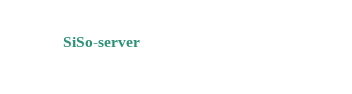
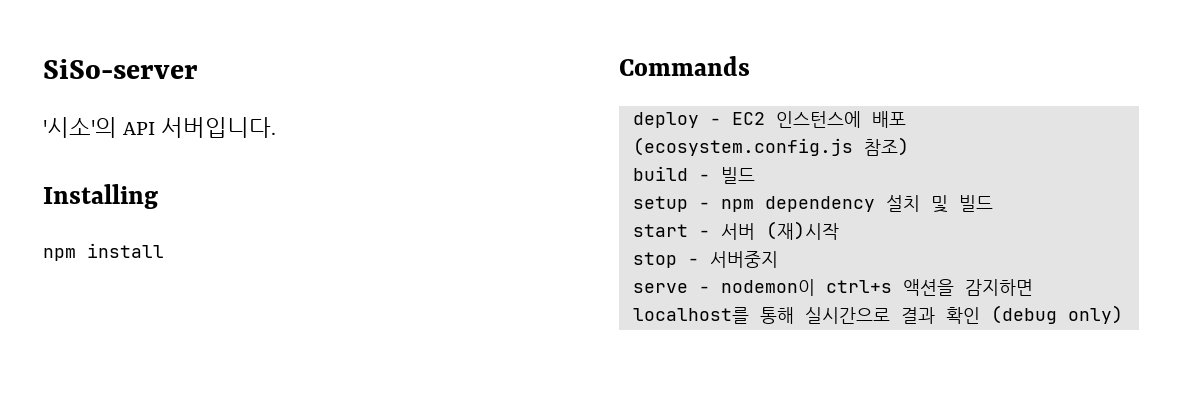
+ '시소'의 API 서버입니다.
+ Installing
+ npm install
+ Commands
+ deploy - EC2 인스턴스에 배포 (ecosystem.config.js 참조)
+ build - 빌드
+ setup - npm dependency 설치 및 빌드
+ start - 서버 (재)시작
+ stop - 서버중지
+ serve - nodemon이 ctrl+s 액션을 감지하면 localhost를 통해 실시간으로 결과 확인 (debug only)

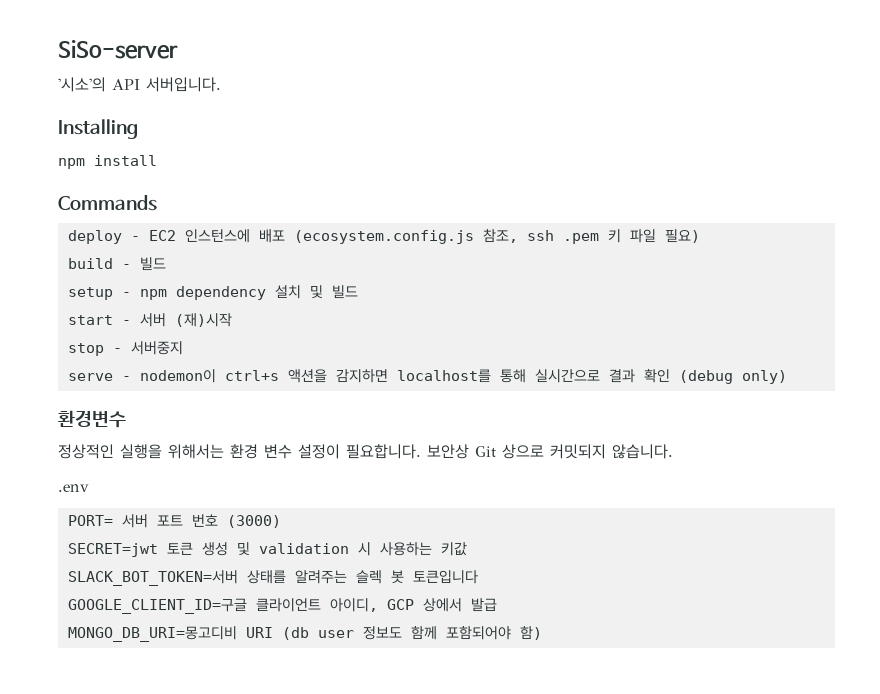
- deploy - EC2 인스턴스에 배포 (ecosystem.config.js 참조)
+ deploy - EC2 인스턴스에 배포 (ecosystem.config.js 참조, ssh .pem 키 파일 필요)
+ 환경변수
+ 정상적인 실행을 위해서는 환경 변수 설정이 필요합니다. 보안상 Git 상으로 커밋되지 않습니다.
+ .env
+ PORT= 서버 포트 번호 (3000)
+ SECRET=jwt 토큰 생성 및 validation 시 사용하는 키값
+ SLACK_BOT_TOKEN=서버 상태를 알려주는 슬렉 봇 토큰입니다
+ GOOGLE_CLIENT_ID=구글 클라이언트 아이디, GCP 상에서 발급
+ MONGO_DB_URI=몽고디비 URI (db user 정보도 함께 포함되어야 함)

